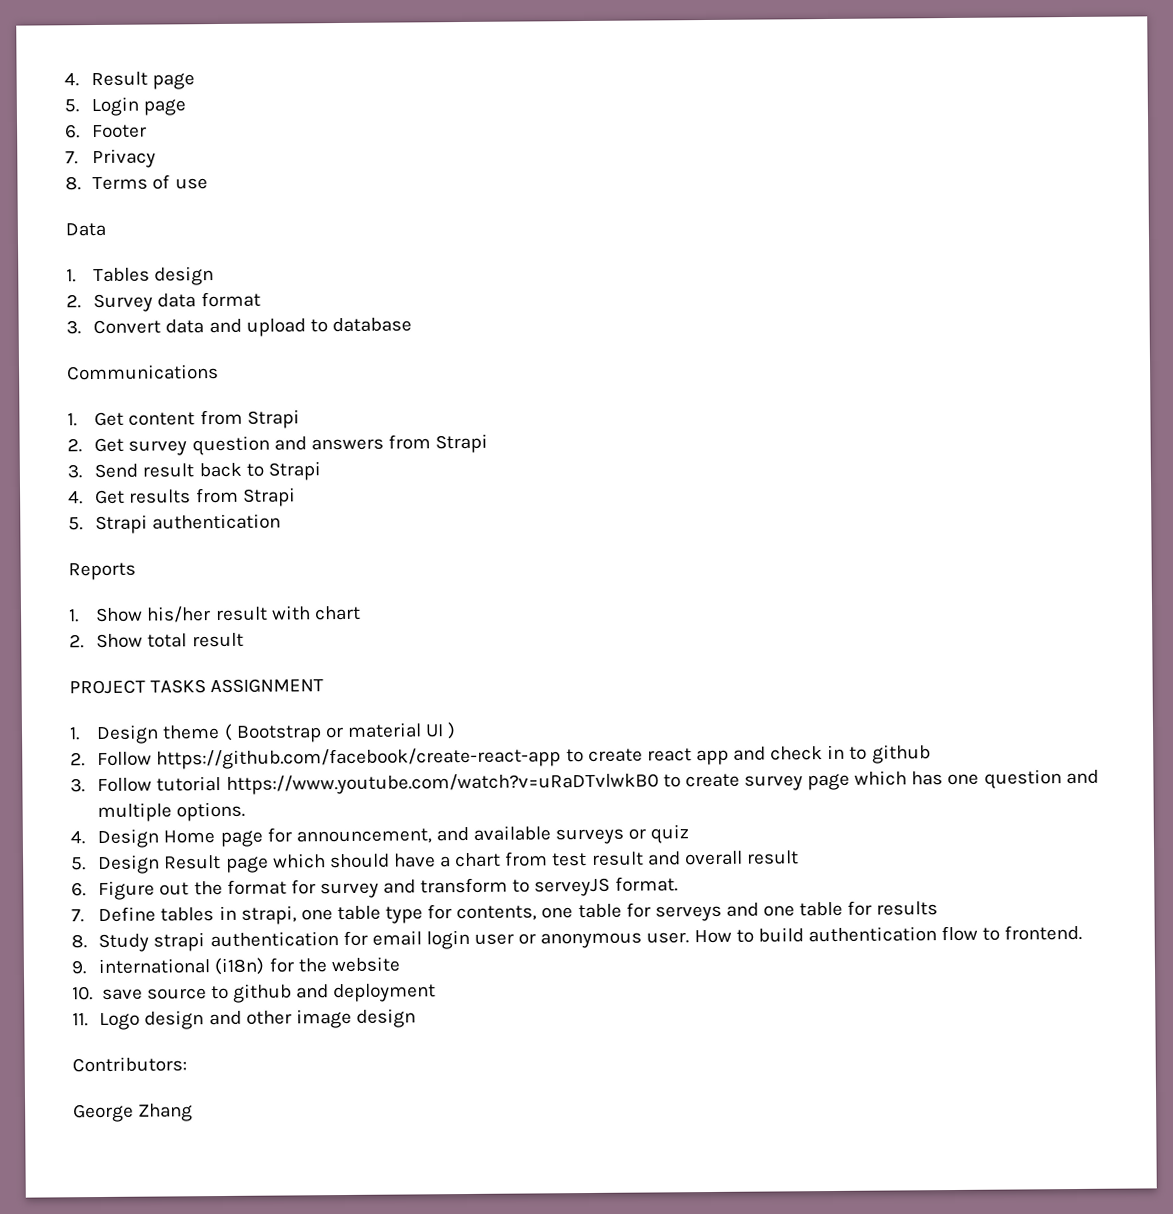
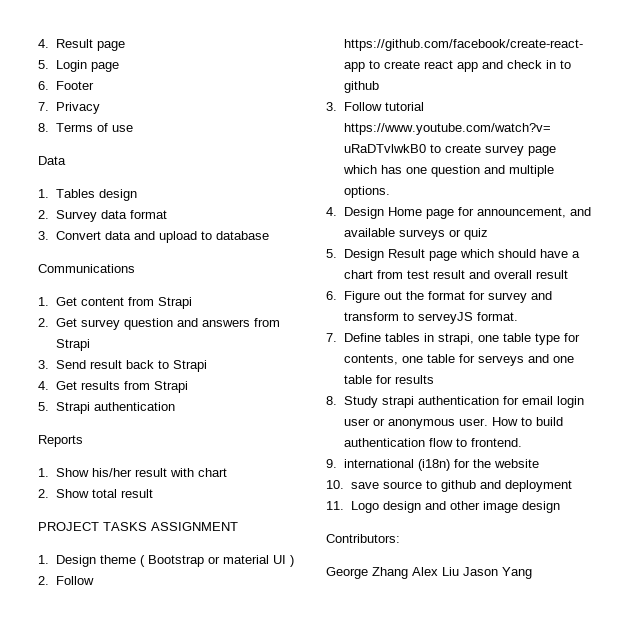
- George Zhang
+ George Zhang Alex Liu Jason Yang

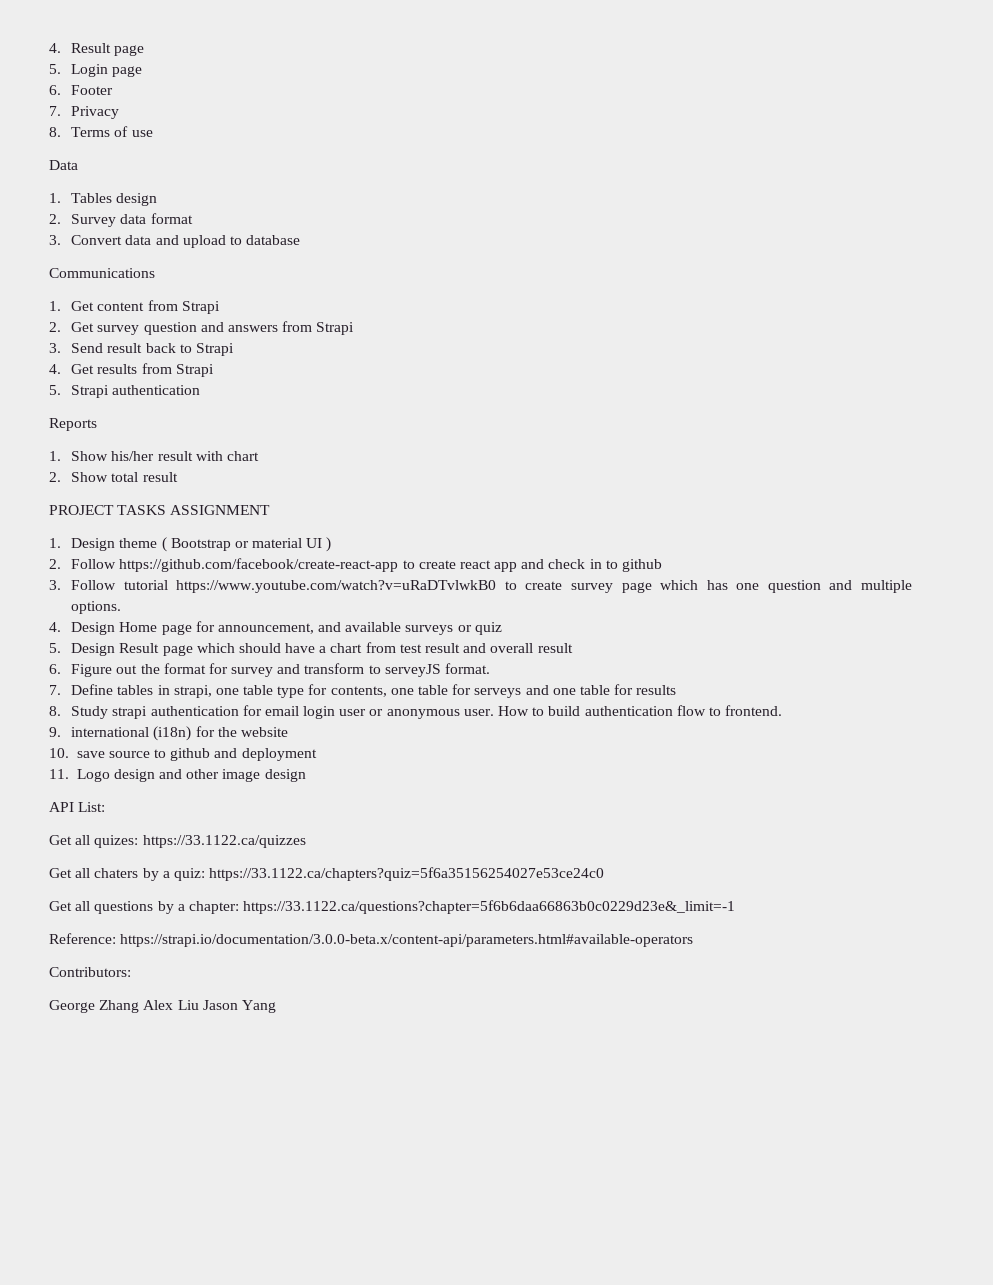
+ API List:
+ Get all quizes: https://33.1122.ca/quizzes
+ Get all chaters by a quiz: https://33.1122.ca/chapters?quiz=5f6a35156254027e53ce24c0
+ Get all questions by a chapter: https://33.1122.ca/questions?chapter=5f6b6daa66863b0c0229d23e&_limit=-1
+ Reference: https://strapi.io/documentation/3.0.0-beta.x/content-api/parameters.html#available-operators

